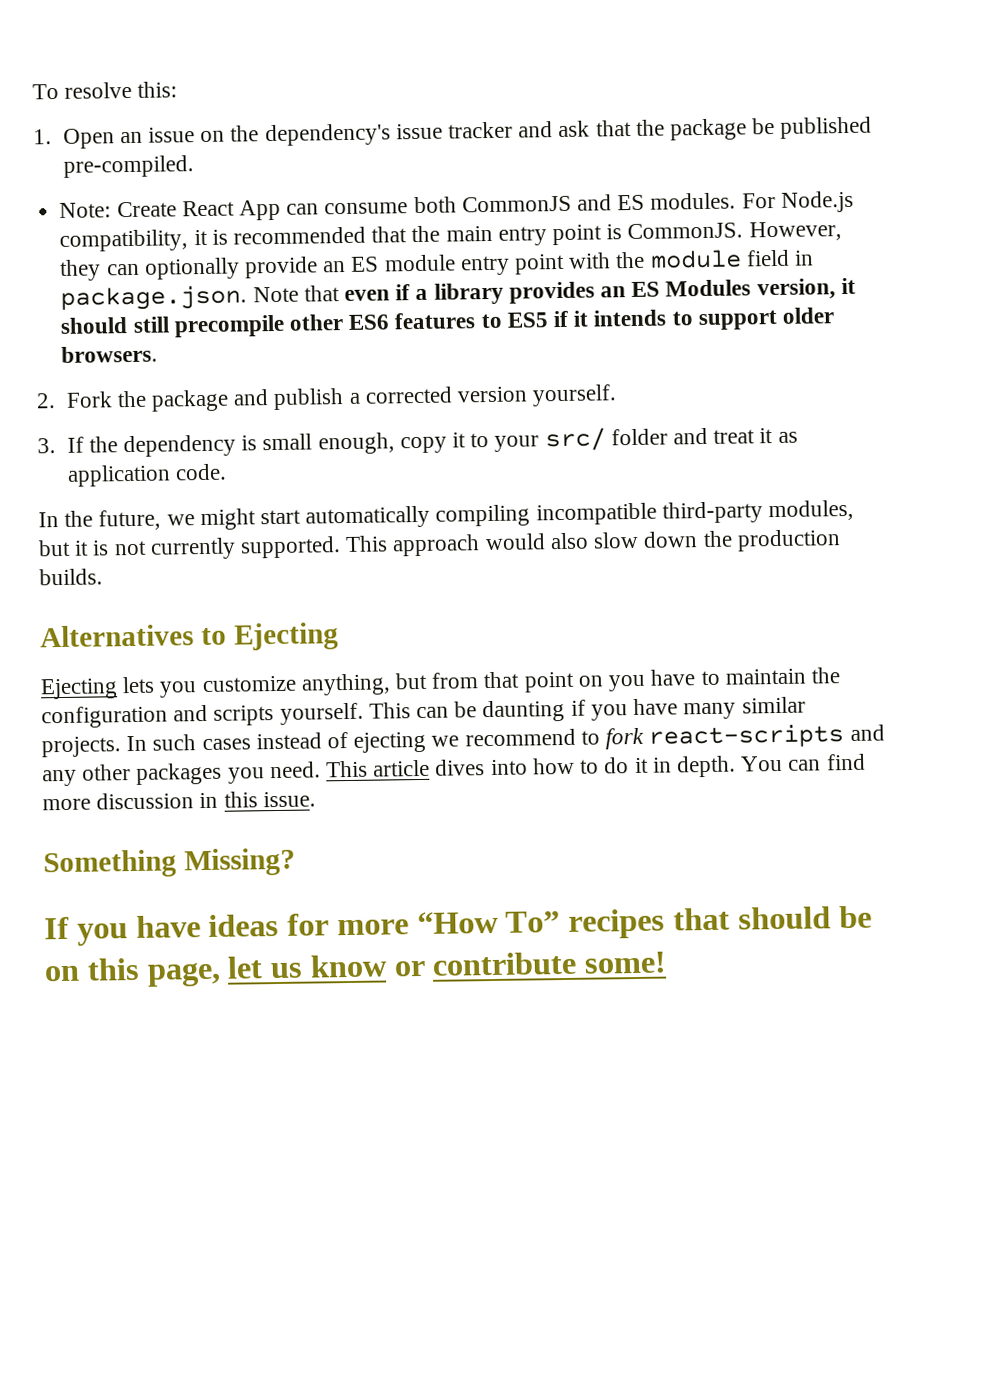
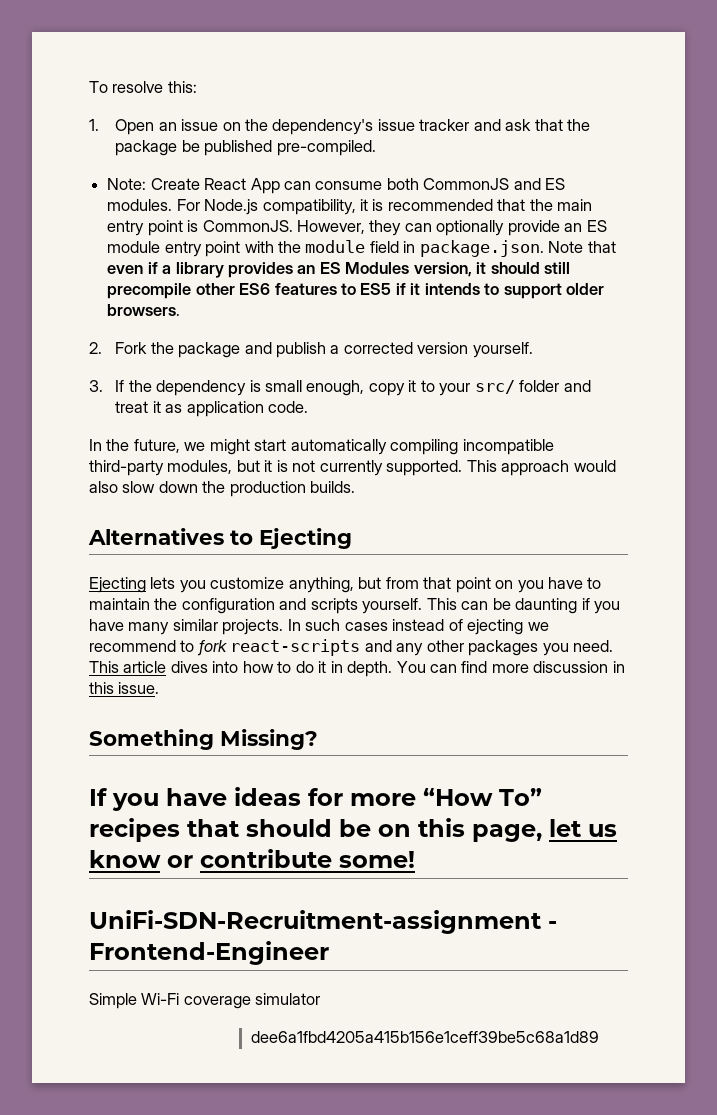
+ UniFi-SDN-Recruitment-assignment - Frontend-Engineer
+ Simple Wi-Fi coverage simulator
+ dee6a1fbd4205a415b156e1ceff39be5c68a1d89

